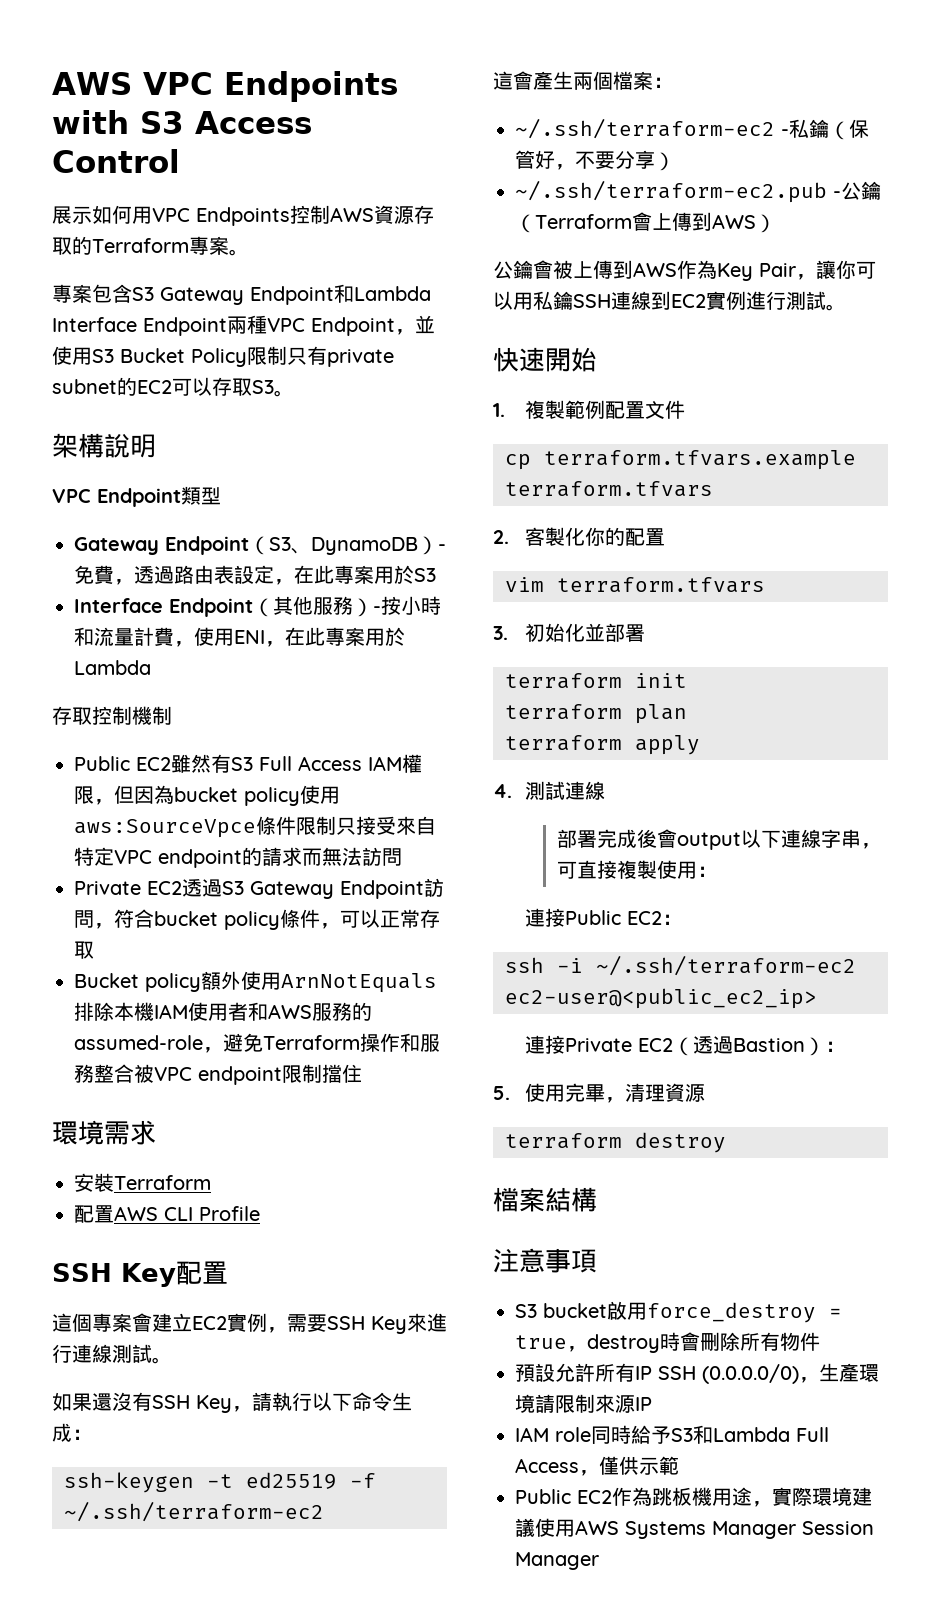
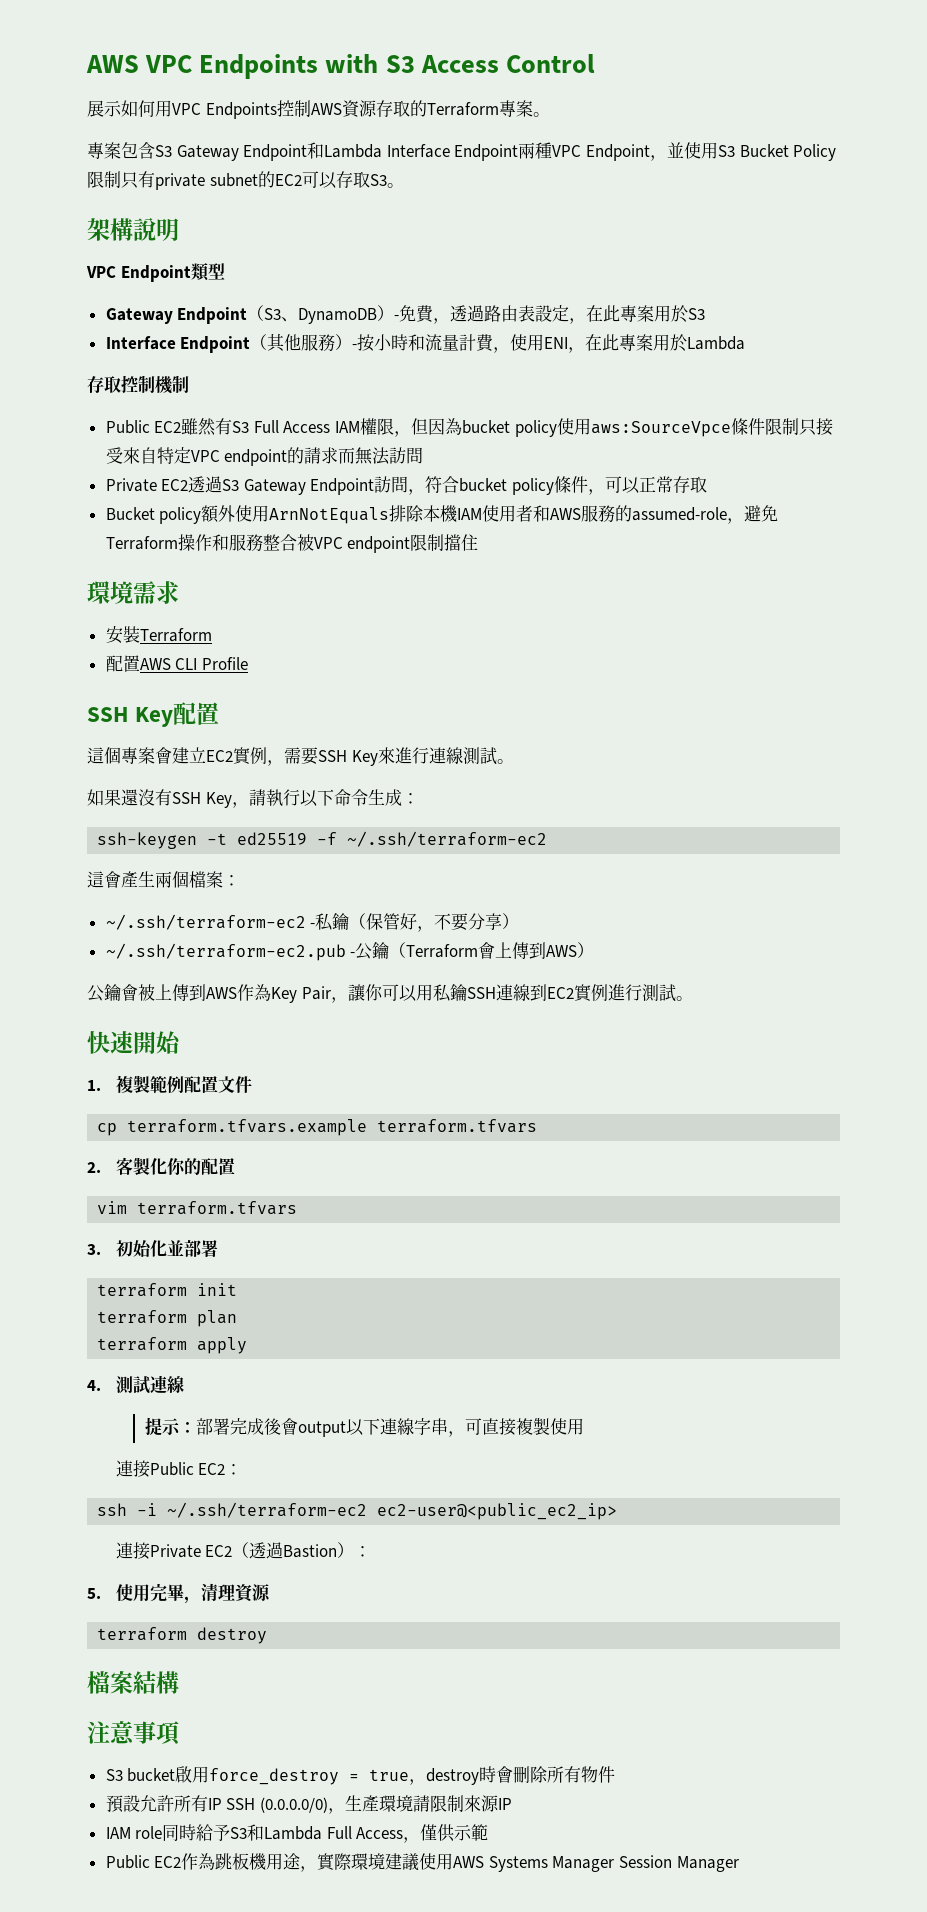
- 部署完成後會output以下連線字串，可直接複製使用：
+ 提示：部署完成後會output以下連線字串，可直接複製使用

